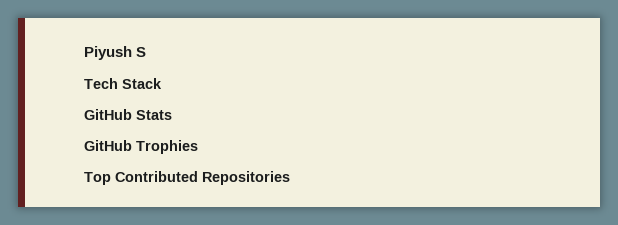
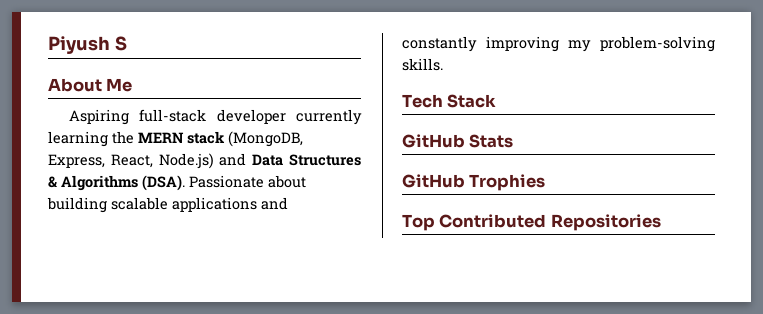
+ About Me
+ Aspiring full-stack developer currently learning the MERN stack (MongoDB, Express, React, Node.js) and Data Structures & Algorithms (DSA). Passionate about building scalable applications and constantly improving my problem-solving skills.

